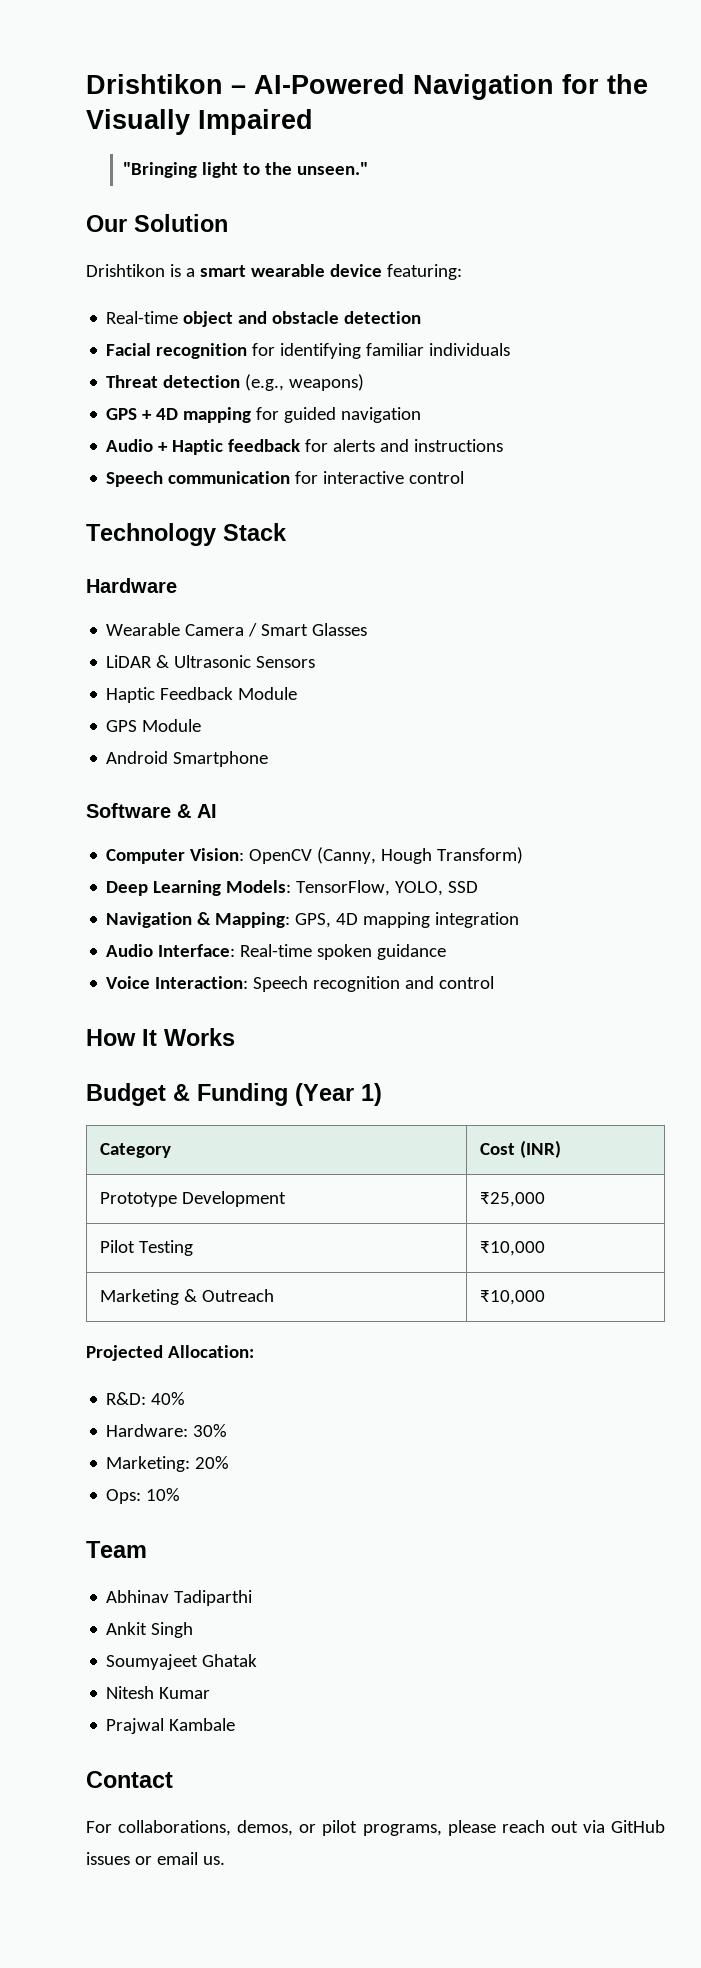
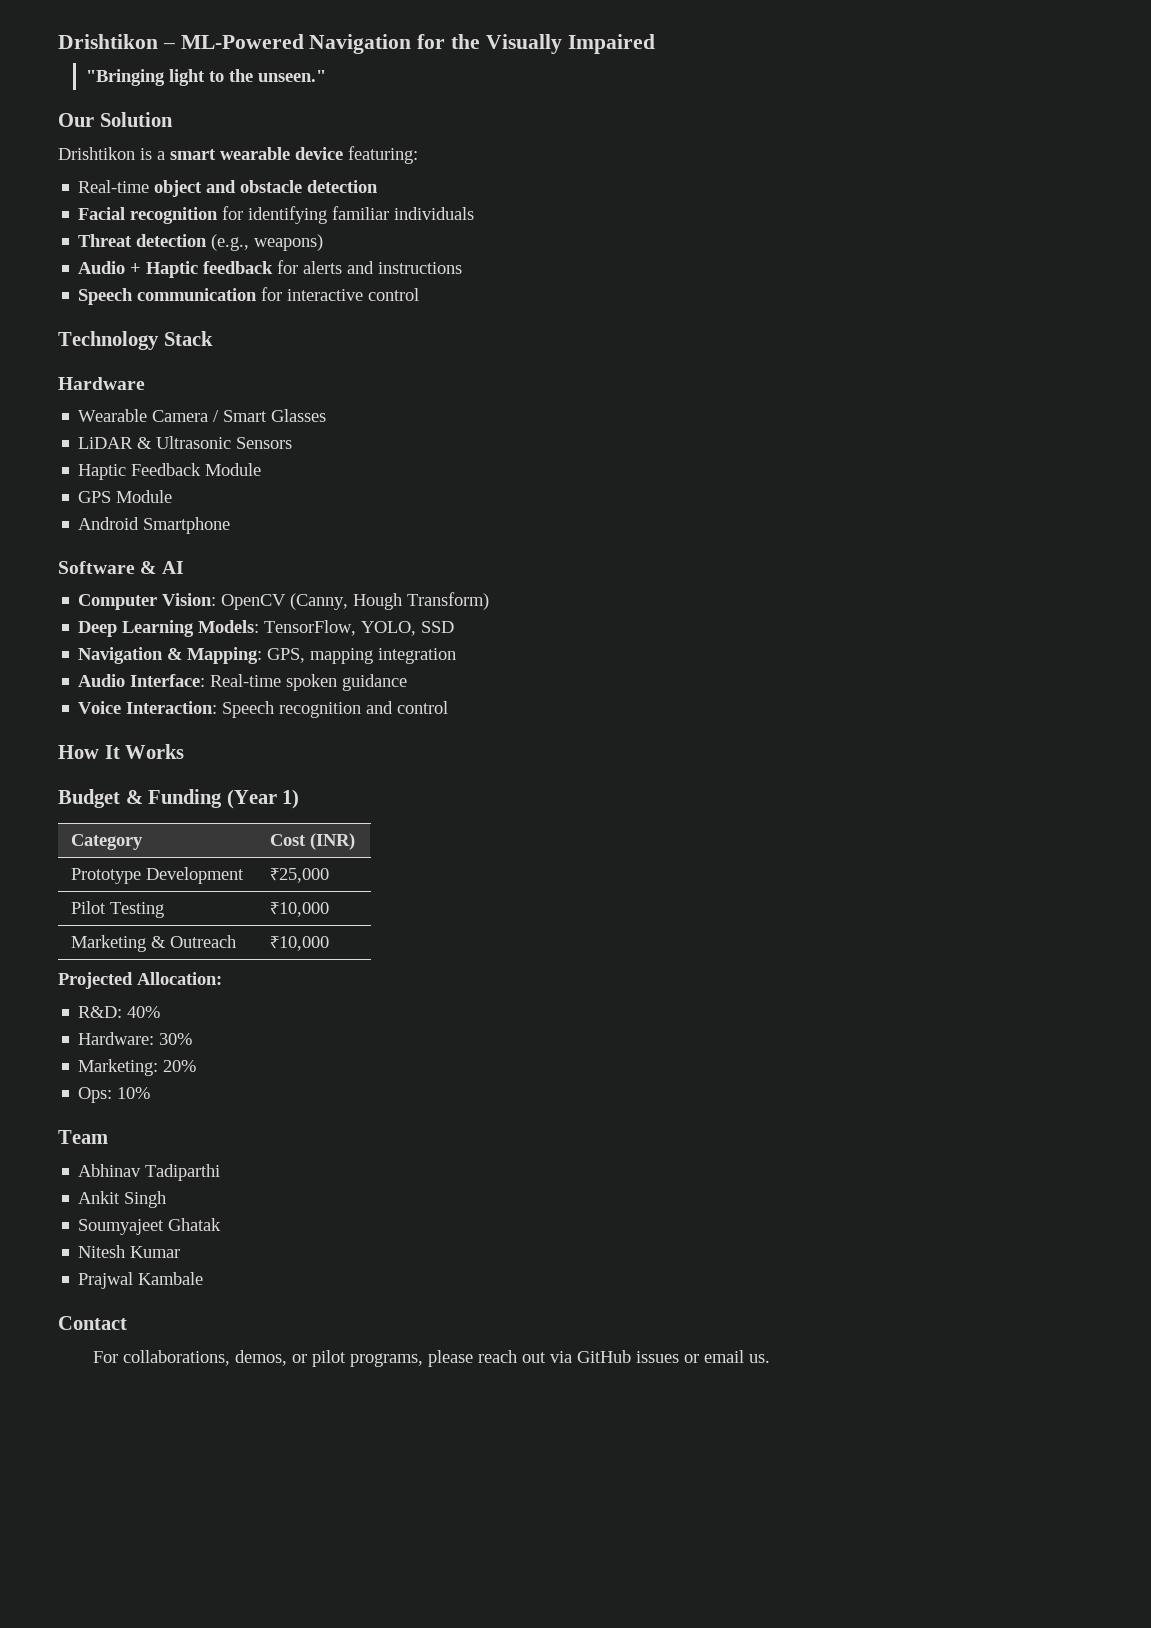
- Drishtikon – AI-Powered Navigation for the Visually Impaired
+ Drishtikon – ML-Powered Navigation for the Visually Impaired
- GPS + 4D mapping for guided navigation
- Navigation & Mapping: GPS, 4D mapping integration
+ Navigation & Mapping: GPS, mapping integration

